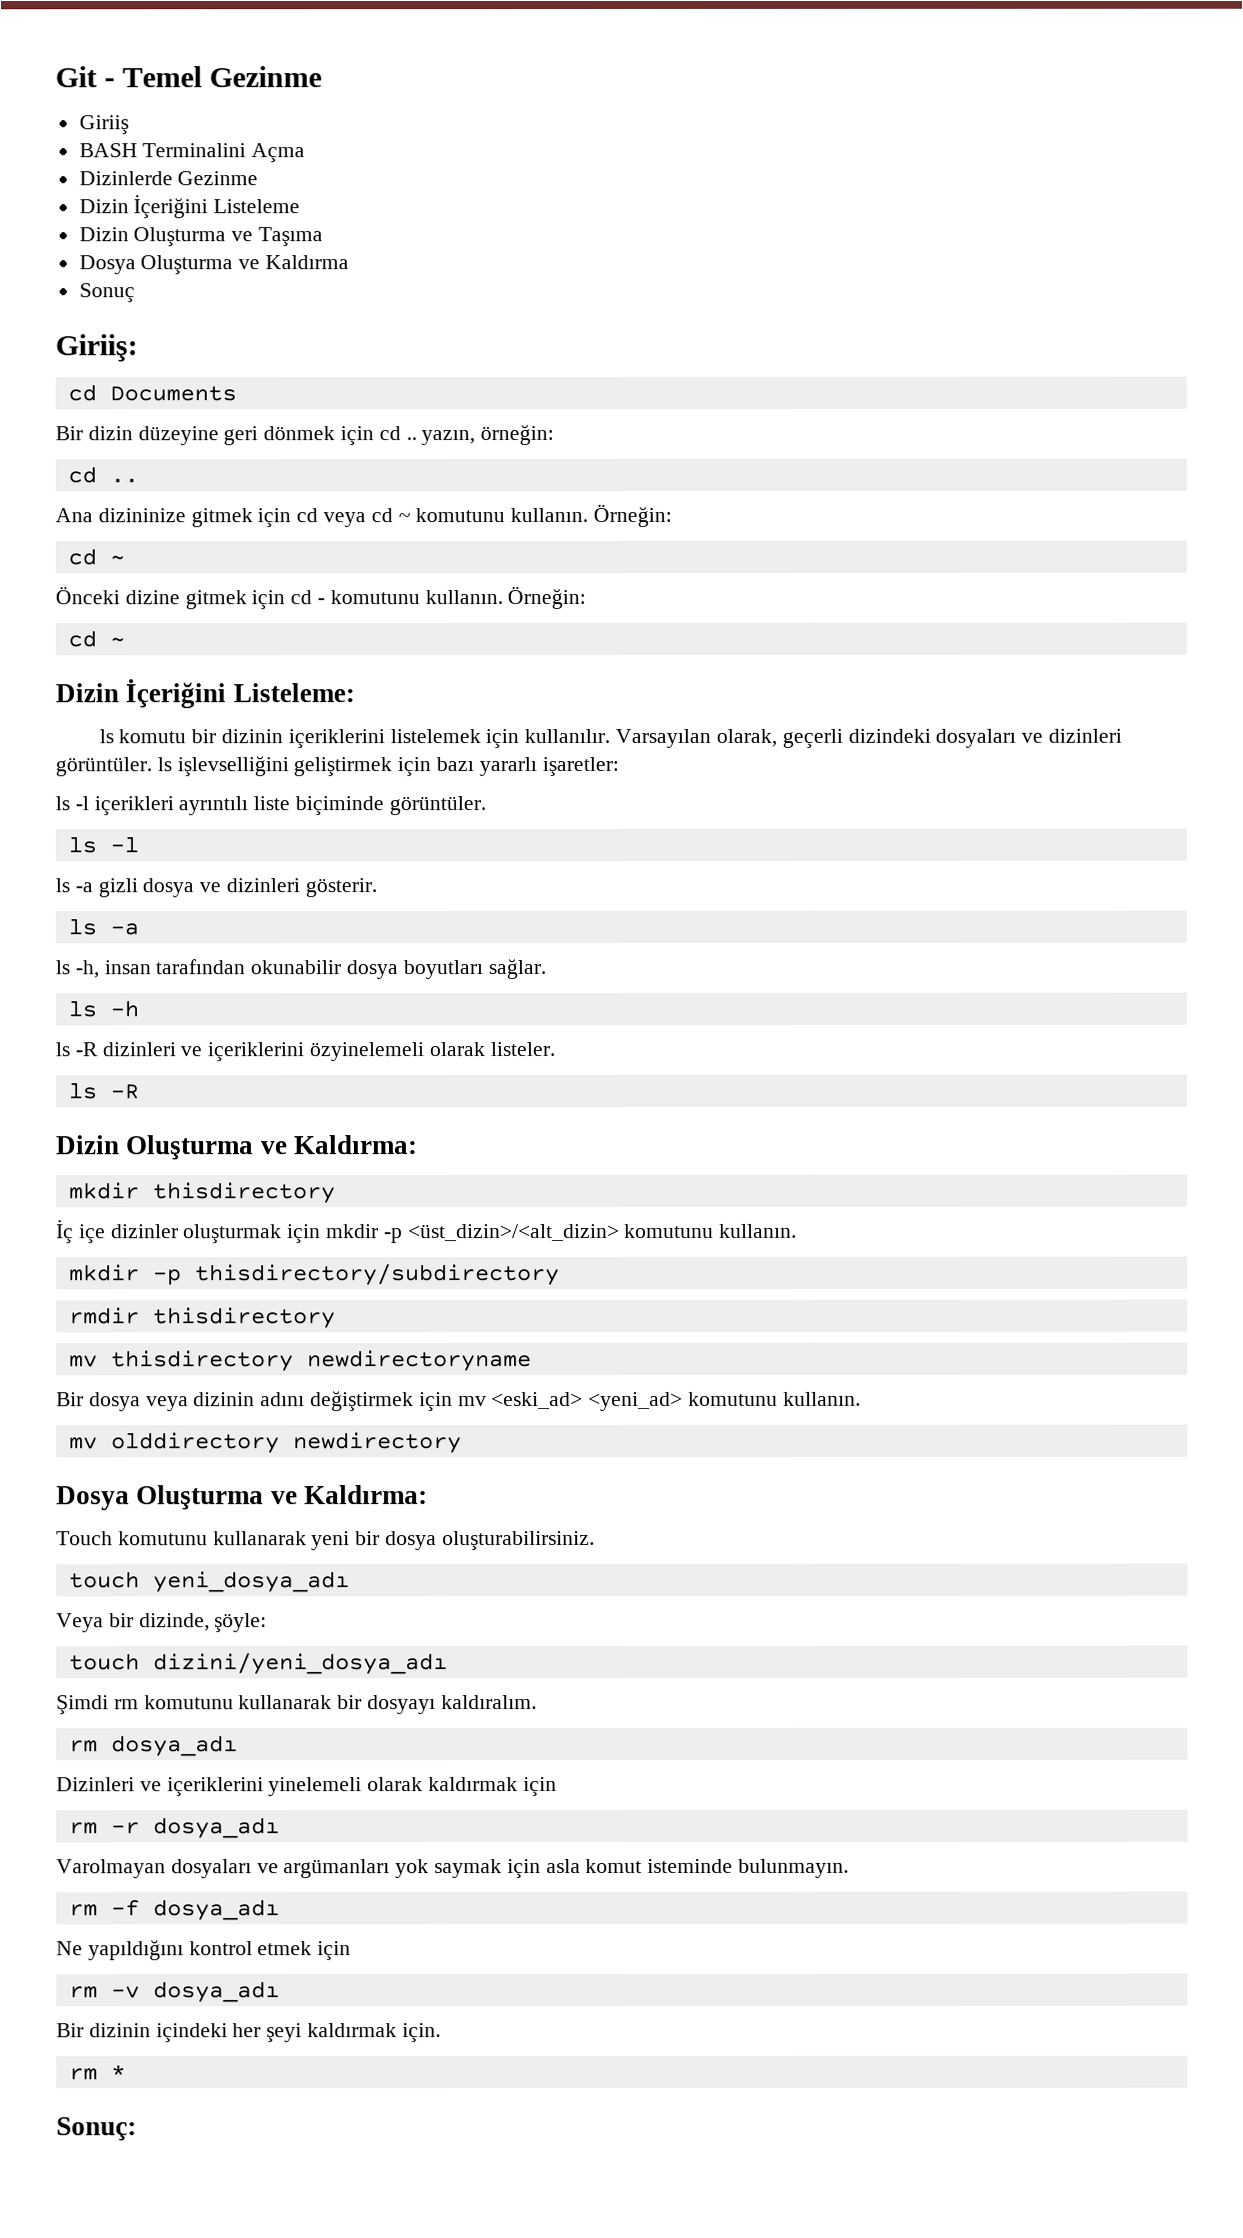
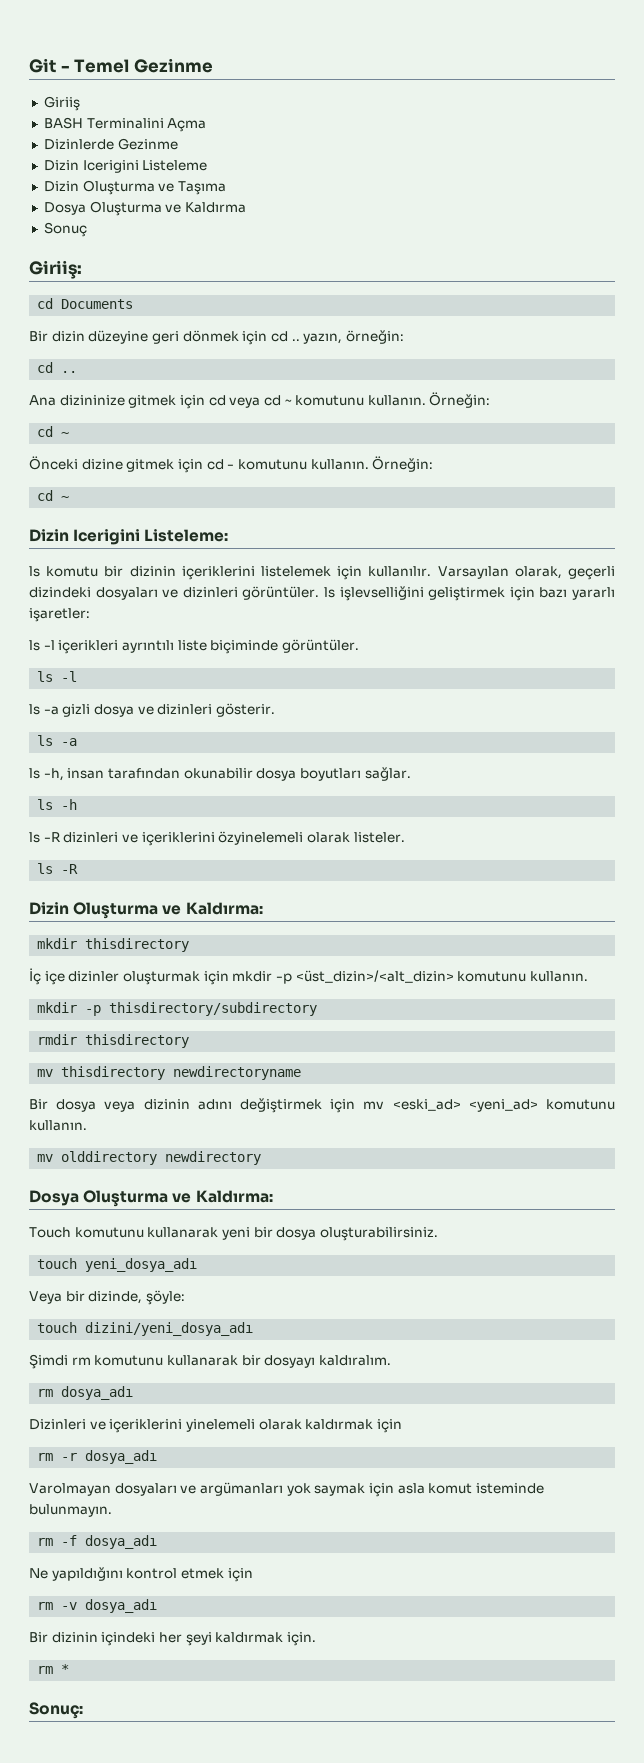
- Dizin İçeriğini Listeleme
+ Dizin Icerigini Listeleme
- Dizin İçeriğini Listeleme:
+ Dizin Icerigini Listeleme:

